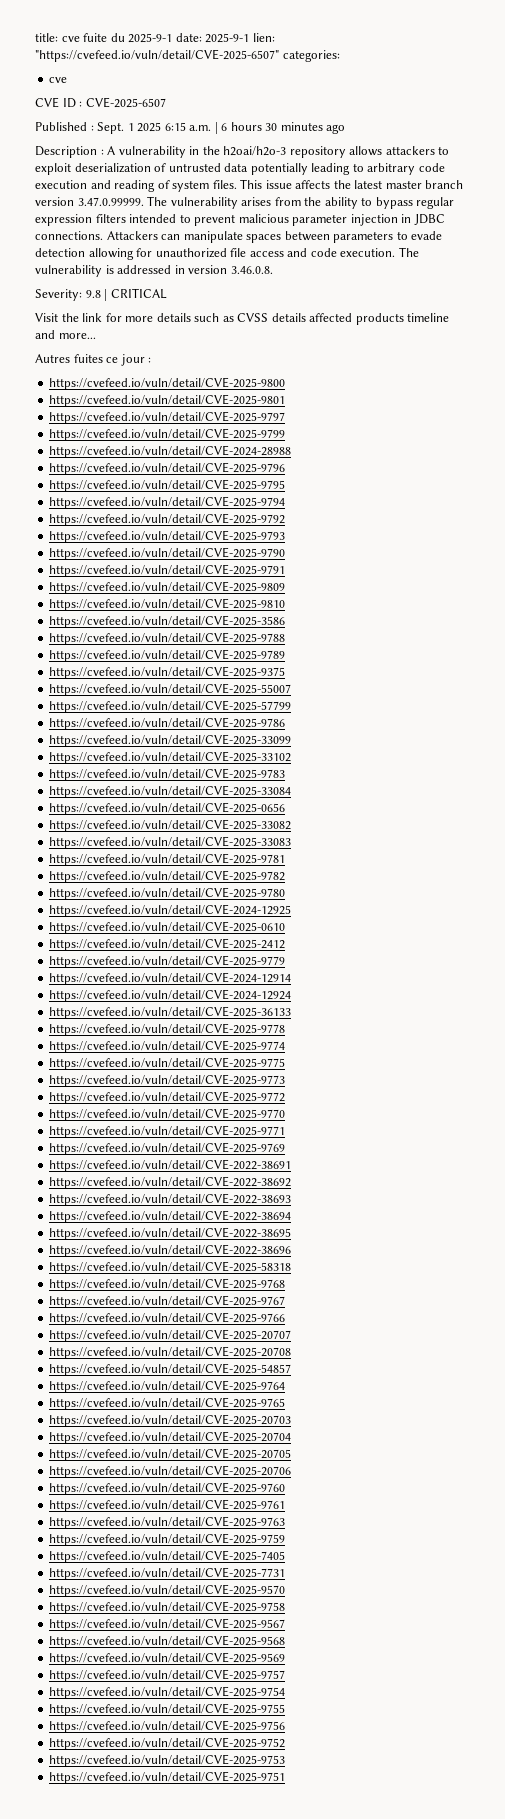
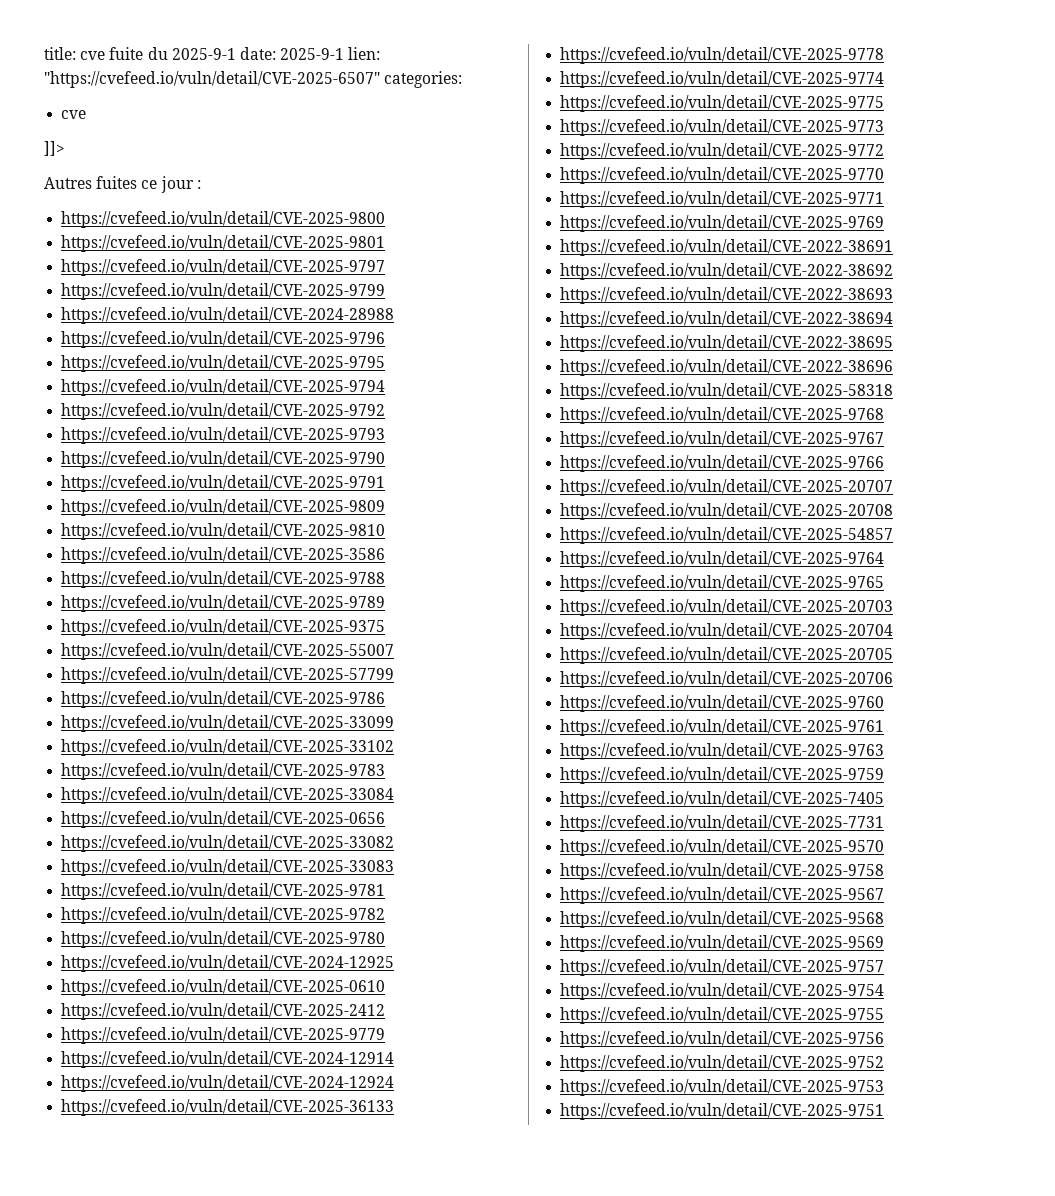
- CVE ID : CVE-2025-6507
- Published : Sept. 1 2025 6:15 a.m. | 6 hours 30 minutes ago
- Description : A vulnerability in the h2oai/h2o-3 repository allows attackers to exploit deserialization of untrusted data potentially leading to arbitrary code execution and reading of system files. This issue affects the latest master branch version 3.47.0.99999. The vulnerability arises from the ability to bypass regular expression filters intended to prevent malicious parameter injection in JDBC connections. Attackers can manipulate spaces between parameters to evade detection allowing for unauthorized file access and code execution. The vulnerability is addressed in version 3.46.0.8.
- Severity: 9.8 | CRITICAL
- Visit the link for more details such as CVSS details affected products timeline and more...
+ ]]>

